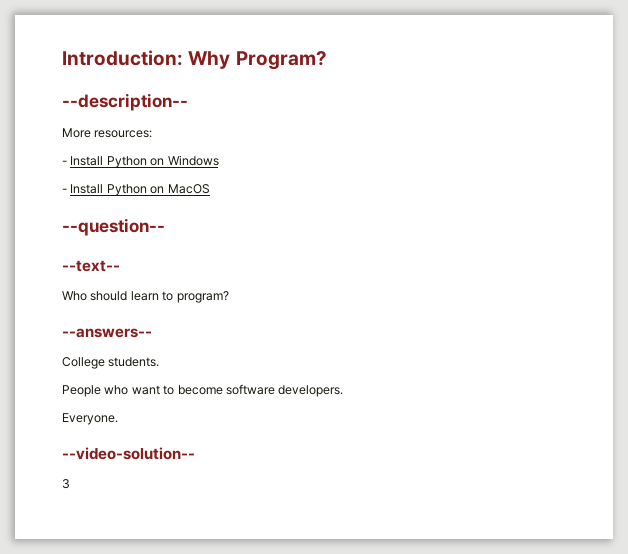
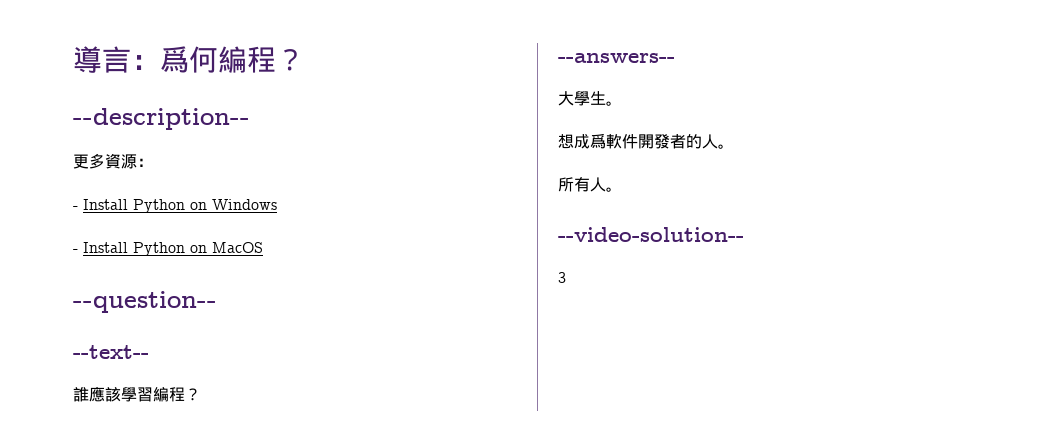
- Introduction: Why Program?
+ 導言：爲何編程？
- More resources:
+ 更多資源：
- Who should learn to program?
+ 誰應該學習編程？
  --answers--
- College students.
- People who want to become software developers.
- Everyone.
+ 大學生。
+ 想成爲軟件開發者的人。
+ 所有人。

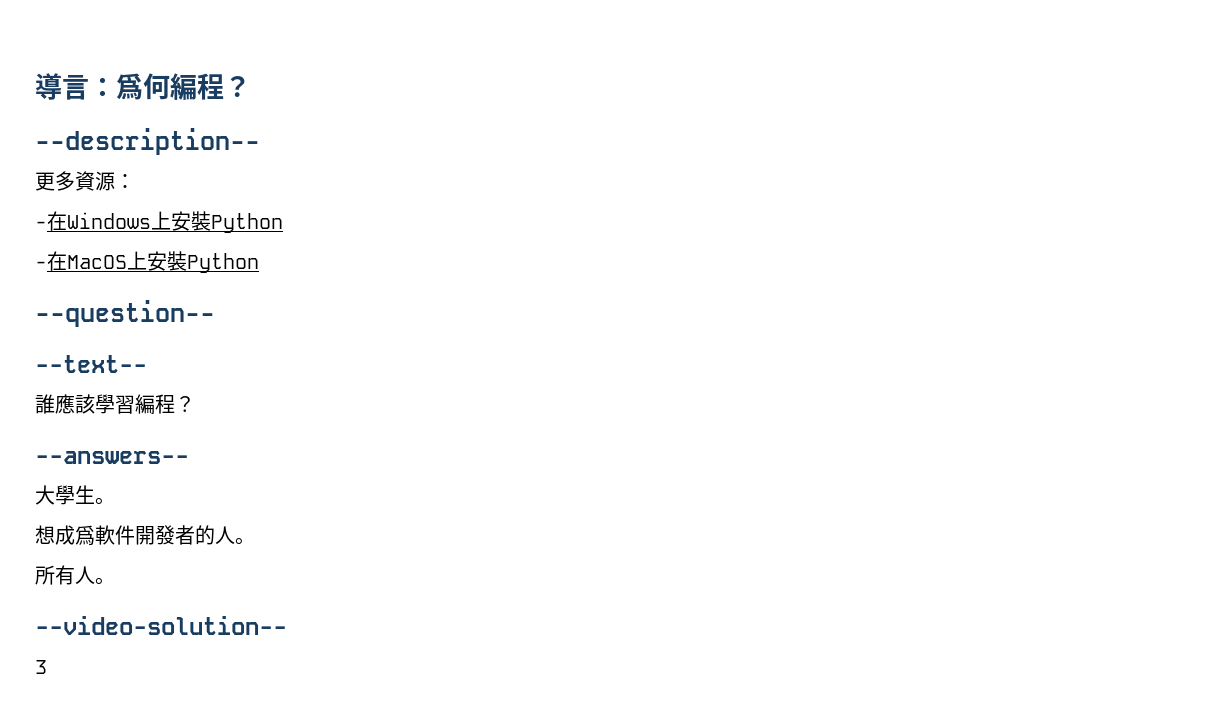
- - Install Python on Windows
- - Install Python on MacOS
+ -在Windows上安裝Python
+ -在MacOS上安裝Python

